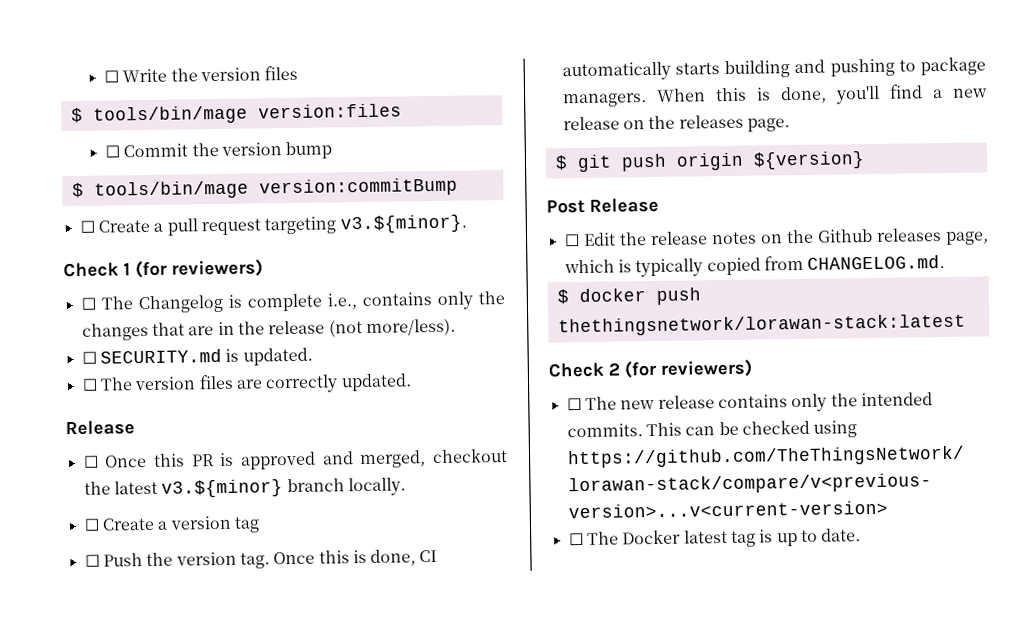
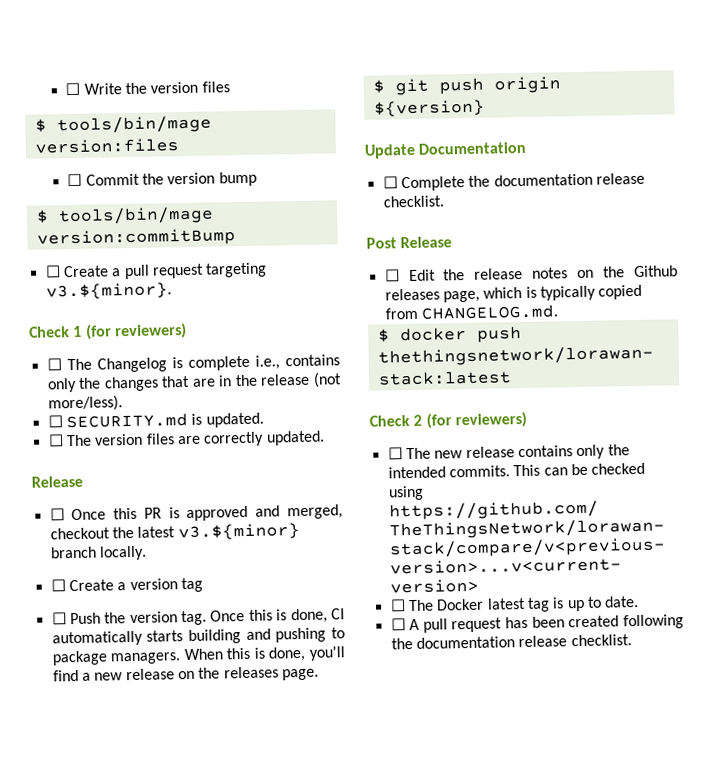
+ Update Documentation
+ ☐ Complete the documentation release checklist.
+ ☐ A pull request has been created following the documentation release checklist.

